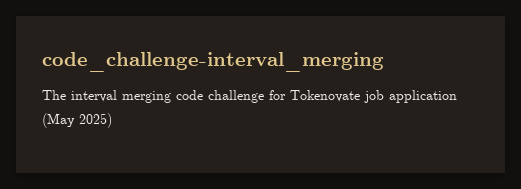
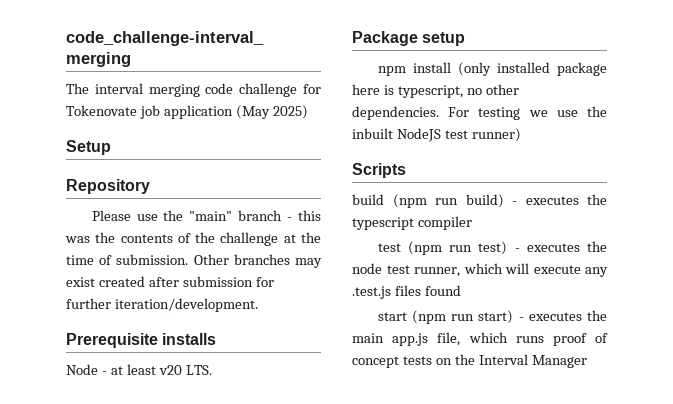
+ Setup
+ Repository
+ Please use the "main" branch - this was the contents of the challenge at the time of submission. Other branches may exist created after submission for further iteration/development.
+ Prerequisite installs
+ Node - at least v20 LTS.
+ Package setup
+ npm install (only installed package here is typescript, no other dependencies. For testing we use the inbuilt NodeJS test runner)
+ Scripts
+ build (npm run build) - executes the typescript compiler
+ test (npm run test) - executes the node test runner, which will execute any .test.js files found
+ start (npm run start) - executes the main app.js file, which runs proof of concept tests on the Interval Manager

